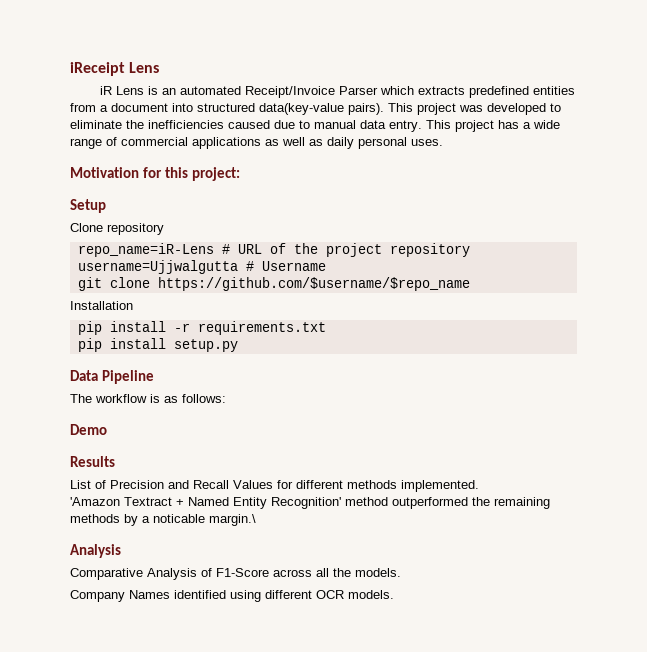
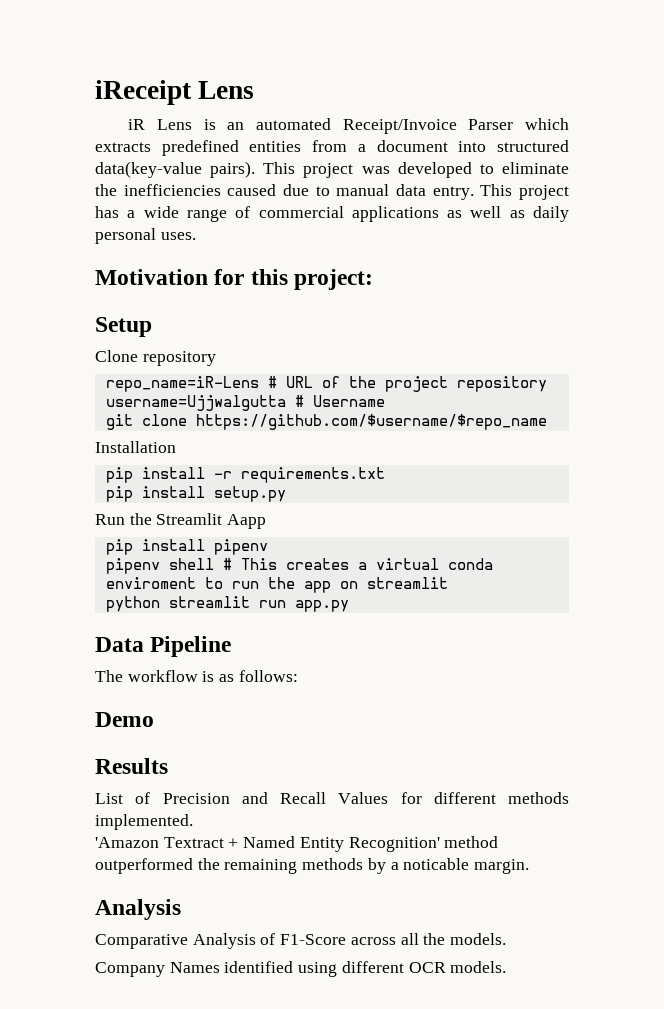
+ Run the Streamlit Aapp
+ pip install pipenv
+ pipenv shell # This creates a virtual conda enviroment to run the app on streamlit
+ python streamlit run app.py
- 'Amazon Textract + Named Entity Recognition' method outperformed the remaining methods by a noticable margin.\
+ 'Amazon Textract + Named Entity Recognition' method outperformed the remaining methods by a noticable margin.

